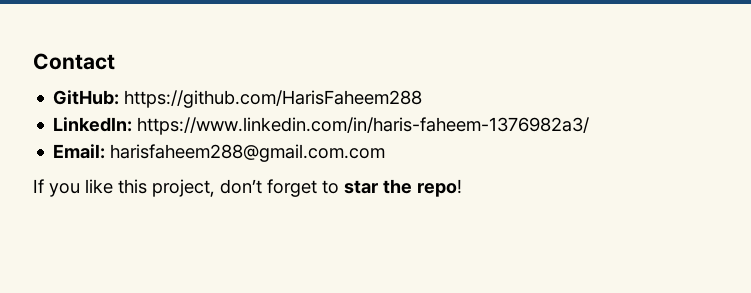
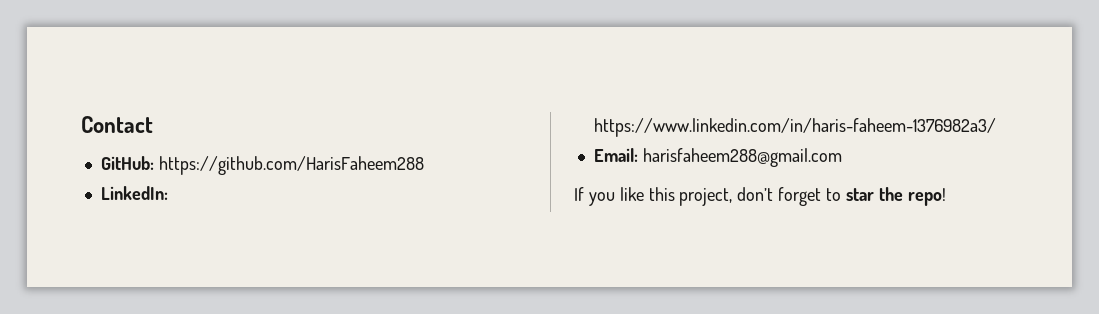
- Email: harisfaheem288@gmail.com.com
+ Email: harisfaheem288@gmail.com

